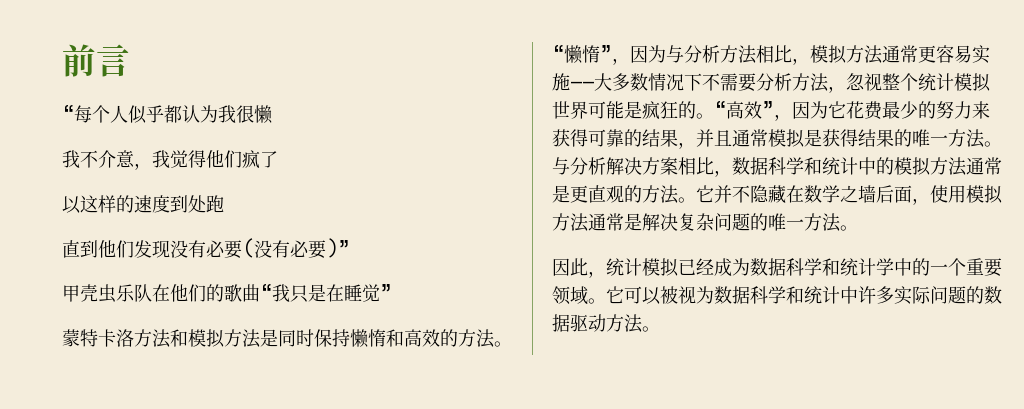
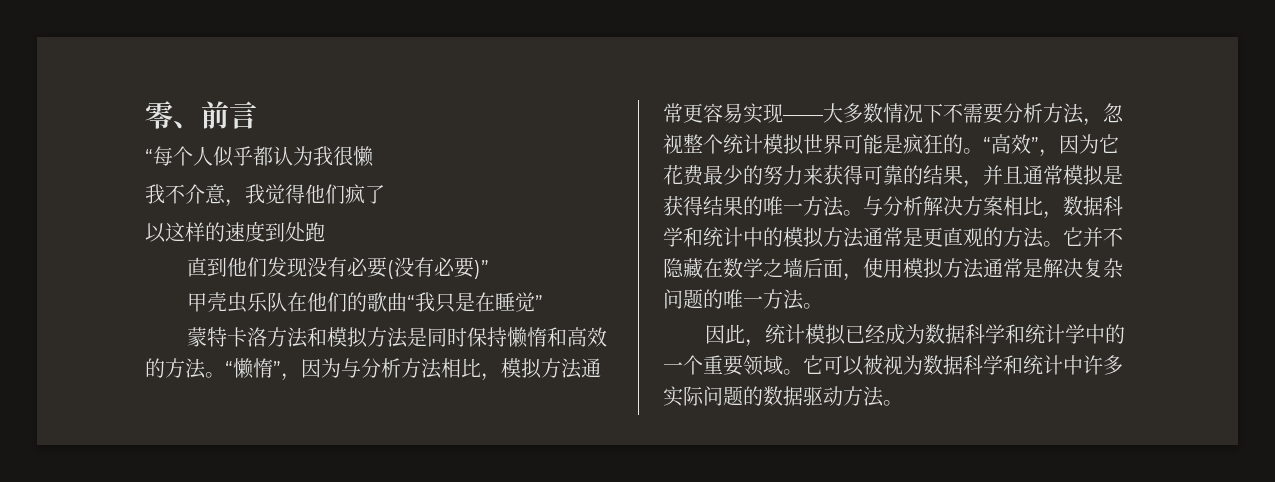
- 前言
+ 零、前言
- “懒惰”，因为与分析方法相比，模拟方法通常更容易实施——大多数情况下不需要分析方法，忽视整个统计模拟世界可能是疯狂的。
+ “懒惰”，因为与分析方法相比，模拟方法通常更容易实现——大多数情况下不需要分析方法，忽视整个统计模拟世界可能是疯狂的。

